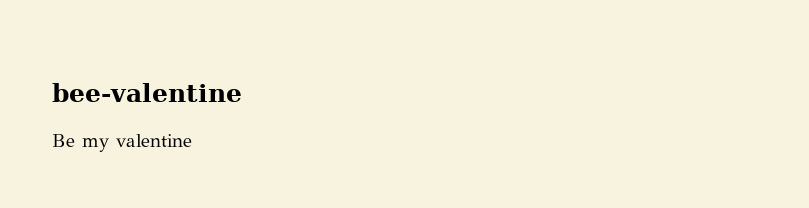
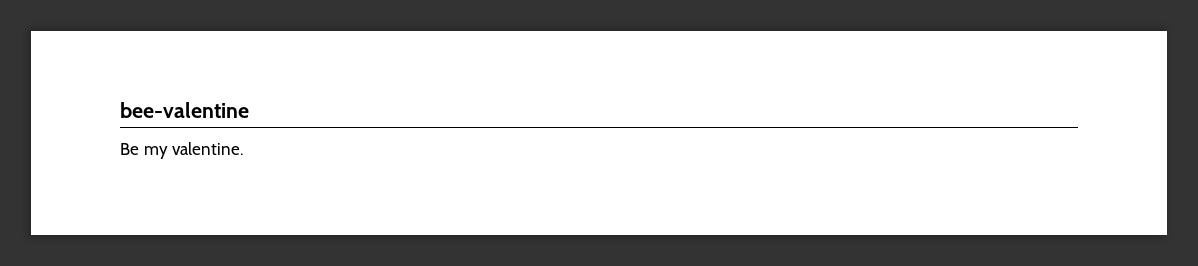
- Be my valentine
+ Be my valentine.

